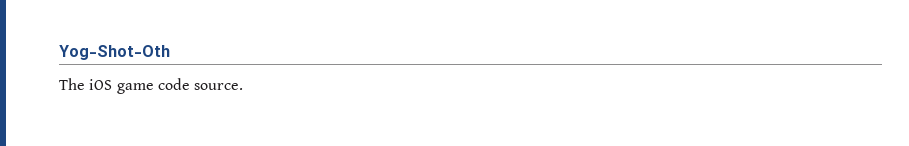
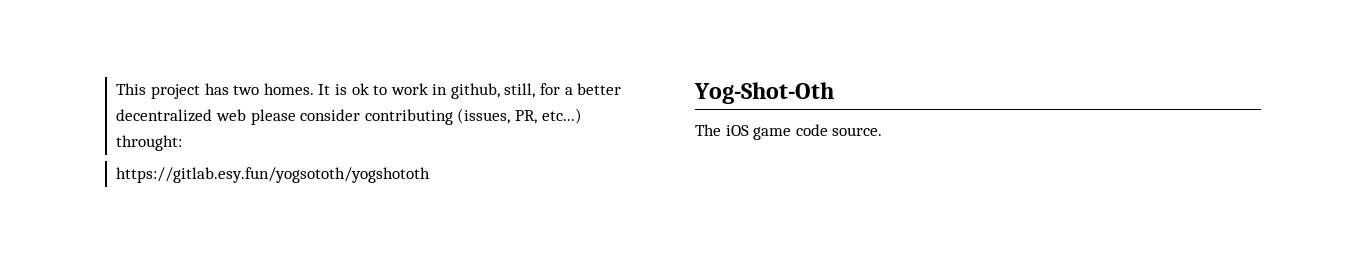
+ This project has two homes. It is ok to work in github, still, for a better decentralized web please consider contributing (issues, PR, etc...) throught:
+ https://gitlab.esy.fun/yogsototh/yogshototh

